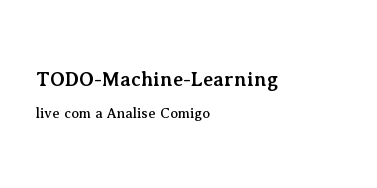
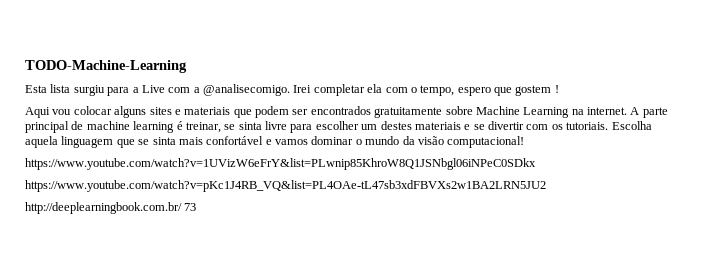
- live com a Analise Comigo
+ Esta lista surgiu para a Live com a @analisecomigo. Irei completar ela com o tempo, espero que gostem !
+ Aqui vou colocar alguns sites e materiais que podem ser encontrados gratuitamente sobre Machine Learning na internet. A parte principal de machine learning é treinar, se sinta livre para escolher um destes materiais e se divertir com os tutoriais. Escolha aquela linguagem que se sinta mais confortável e vamos dominar o mundo da visão computacional!
+ https://www.youtube.com/watch?v=1UVizW6eFrY&list=PLwnip85KhroW8Q1JSNbgl06iNPeC0SDkx
+ https://www.youtube.com/watch?v=pKc1J4RB_VQ&list=PL4OAe-tL47sb3xdFBVXs2w1BA2LRN5JU2
+ http://deeplearningbook.com.br/ 73

